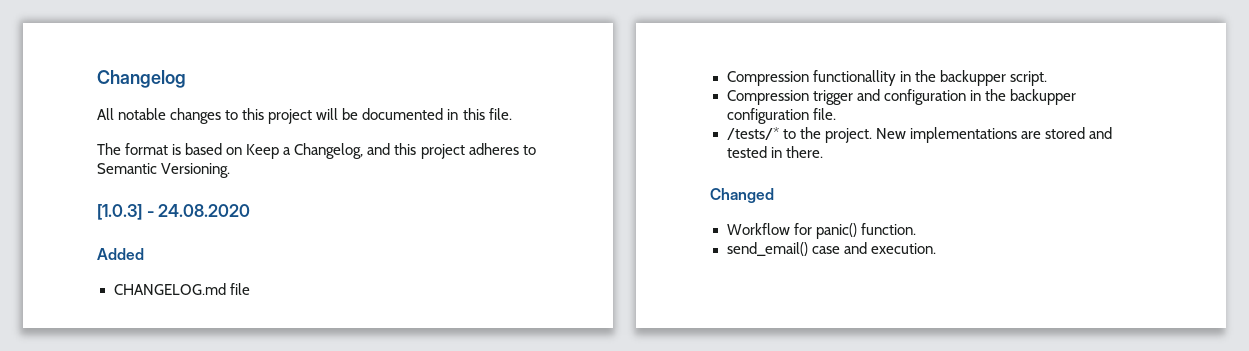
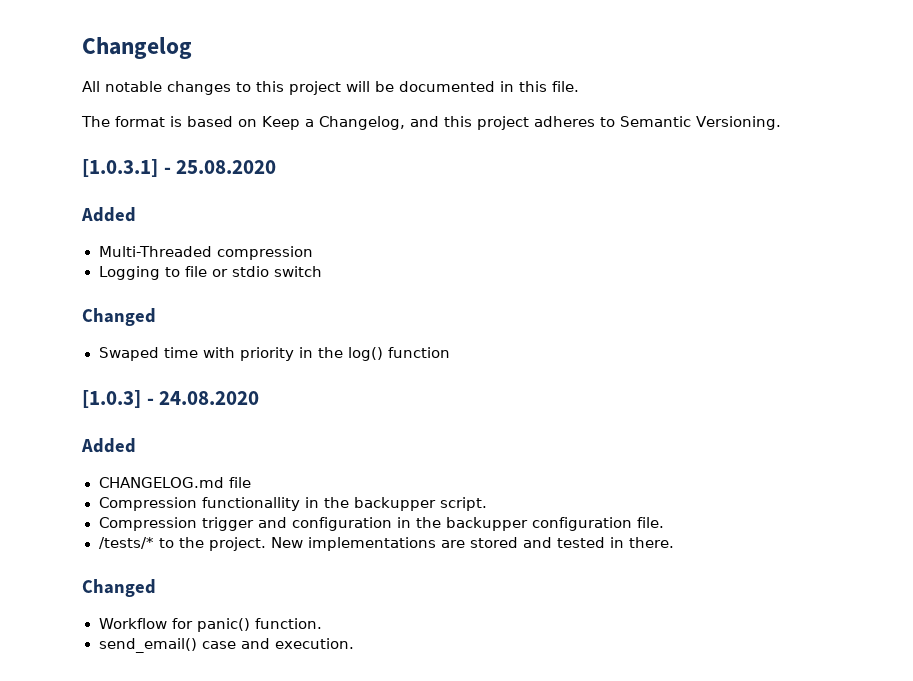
+ [1.0.3.1] - 25.08.2020
+ Added
+ Multi-Threaded compression
+ Logging to file or stdio switch
+ Changed
+ Swaped time with priority in the log() function

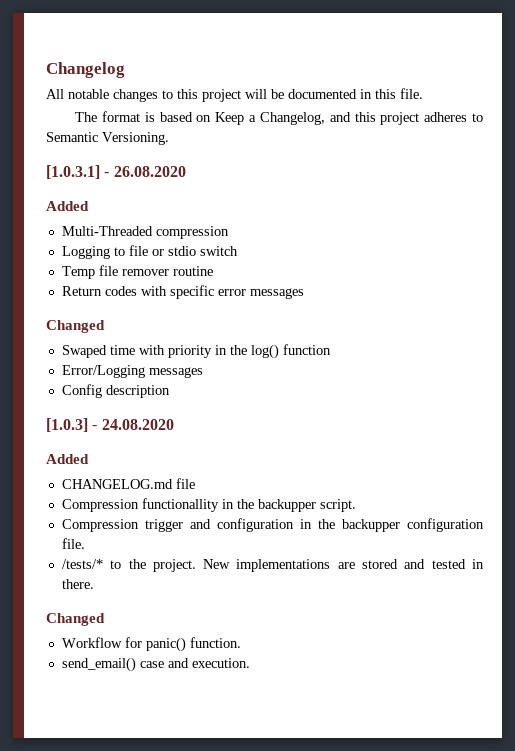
- [1.0.3.1] - 25.08.2020
+ [1.0.3.1] - 26.08.2020
+ Temp file remover routine
+ Return codes with specific error messages
+ Error/Logging messages
+ Config description

